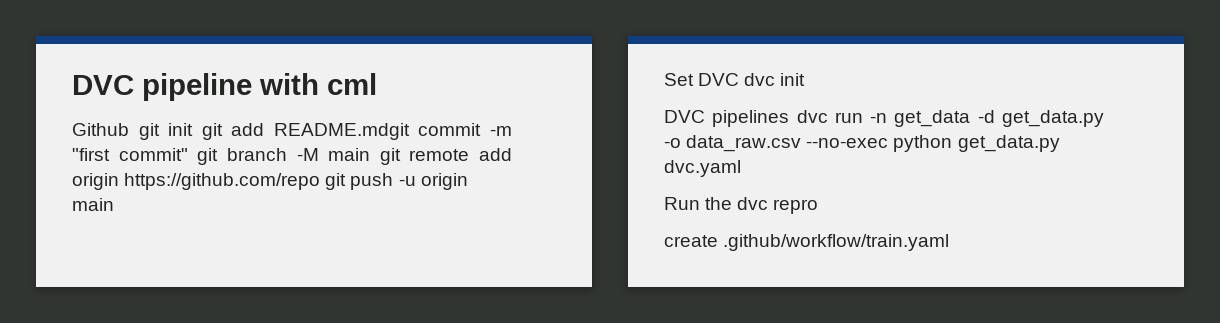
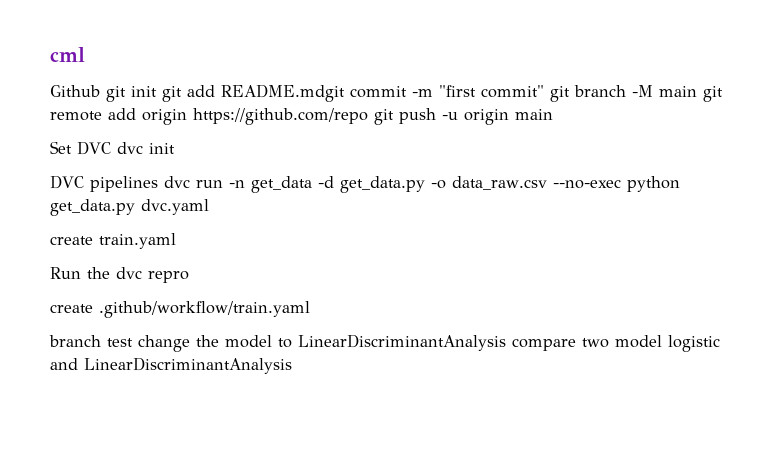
- DVC pipeline with cml
+ cml
+ create train.yaml
+ branch test change the model to LinearDiscriminantAnalysis compare two model logistic and LinearDiscriminantAnalysis

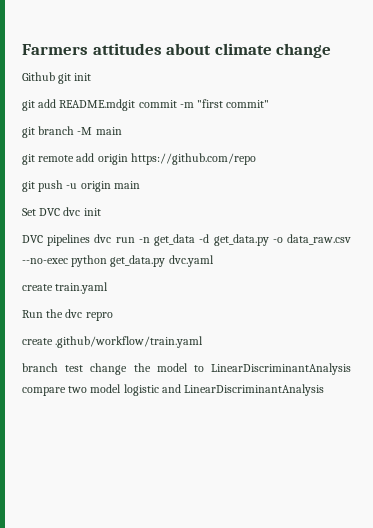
- cml
+ Farmers attitudes about climate change
- Github git init git add README.mdgit commit -m "first commit" git branch -M main git remote add origin https://github.com/repo git push -u origin main
+ Github git init
+ git add README.mdgit commit -m "first commit"
+ git branch -M main
+ git remote add origin https://github.com/repo
+ git push -u origin main

